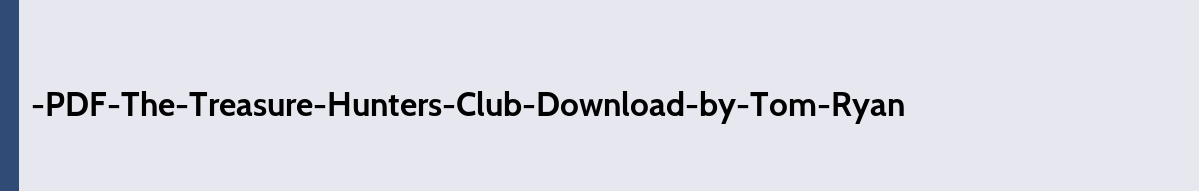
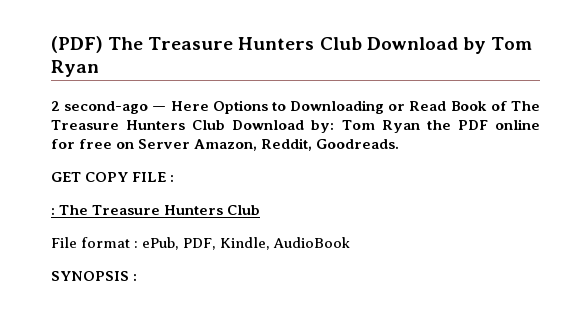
- -PDF-The-Treasure-Hunters-Club-Download-by-Tom-Ryan
+ (PDF) The Treasure Hunters Club Download by Tom Ryan
+ 2 second-ago — Here Options to Downloading or Read Book of The Treasure Hunters Club Download by: Tom Ryan the PDF online for free on Server Amazon, Reddit, Goodreads.
+ GET COPY FILE :
+ : The Treasure Hunters Club
+ File format : ePub, PDF, Kindle, AudioBook
+ SYNOPSIS :

